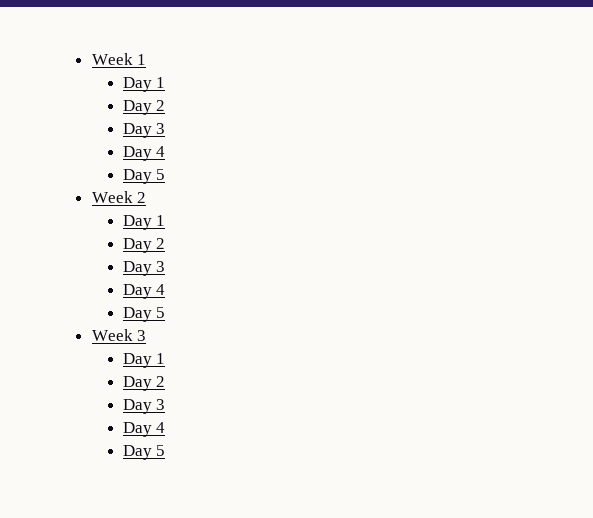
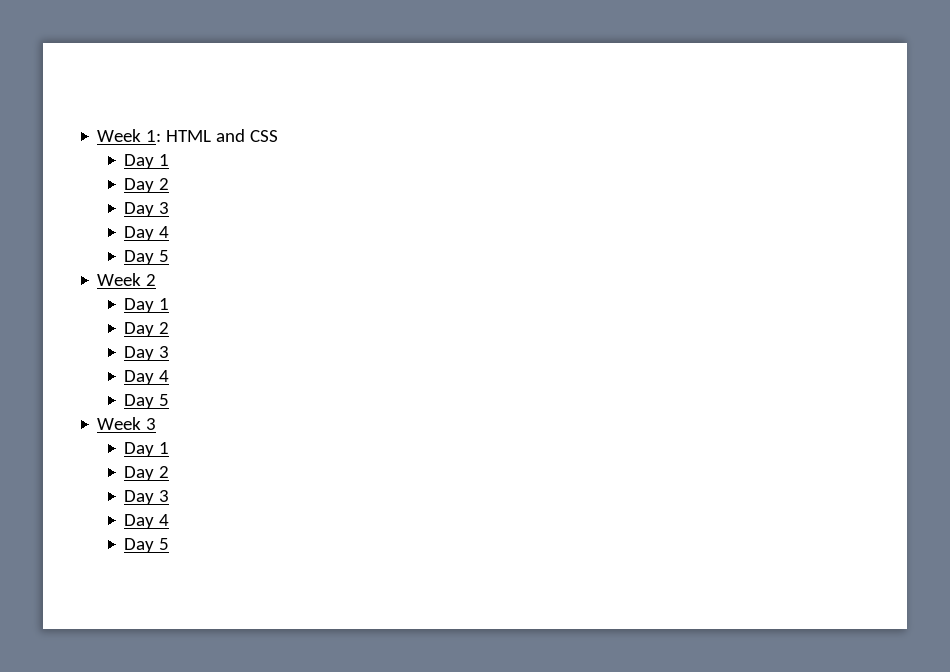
- Week 1
+ Week 1: HTML and CSS

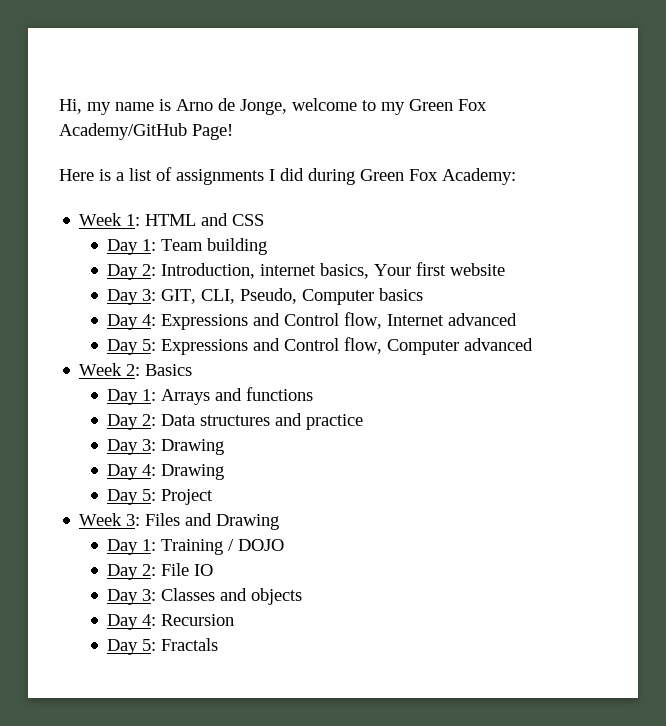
+ Hi, my name is Arno de Jonge, welcome to my Green Fox Academy/GitHub Page!
+ Here is a list of assignments I did during Green Fox Academy:
  Week 1: HTML and CSS
- Day 1
- Day 2
- Day 3
- Day 4
- Day 5
- Week 2
- Day 1
- Day 2
- Day 3
- Day 4
- Day 5
- Week 3
- Day 1
- Day 2
- Day 3
- Day 4
- Day 5
+ Day 1: Team building
+ Day 2: Introduction, internet basics, Your first website
+ Day 3: GIT, CLI, Pseudo, Computer basics
+ Day 4: Expressions and Control flow, Internet advanced
+ Day 5: Expressions and Control flow, Computer advanced
+ Week 2: Basics
+ Day 1: Arrays and functions
+ Day 2: Data structures and practice
+ Day 3: Drawing
+ Day 4: Drawing
+ Day 5: Project
+ Week 3: Files and Drawing
+ Day 1: Training / DOJO
+ Day 2: File IO
+ Day 3: Classes and objects
+ Day 4: Recursion
+ Day 5: Fractals

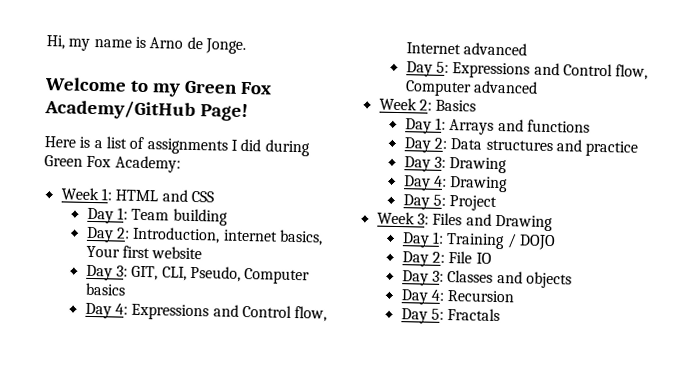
- Hi, my name is Arno de Jonge, welcome to my Green Fox Academy/GitHub Page!
+ Hi, my name is Arno de Jonge.
+ Welcome to my Green Fox Academy/GitHub Page!

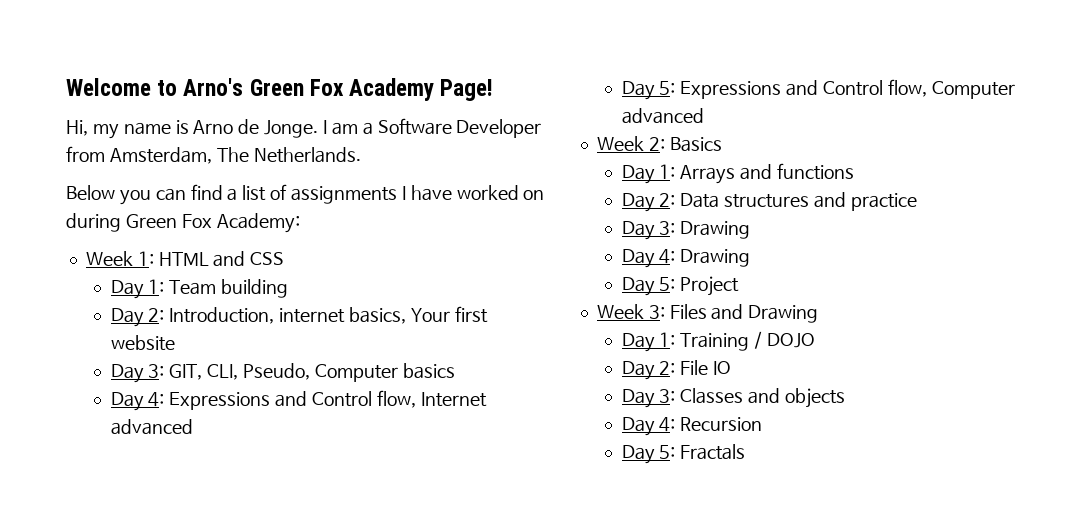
+ Welcome to Arno's Green Fox Academy Page!
- Hi, my name is Arno de Jonge.
- Welcome to my Green Fox Academy/GitHub Page!
- Here is a list of assignments I did during Green Fox Academy:
+ Hi, my name is Arno de Jonge. I am a Software Developer from Amsterdam, The Netherlands.
+ Below you can find a list of assignments I have worked on during Green Fox Academy:

